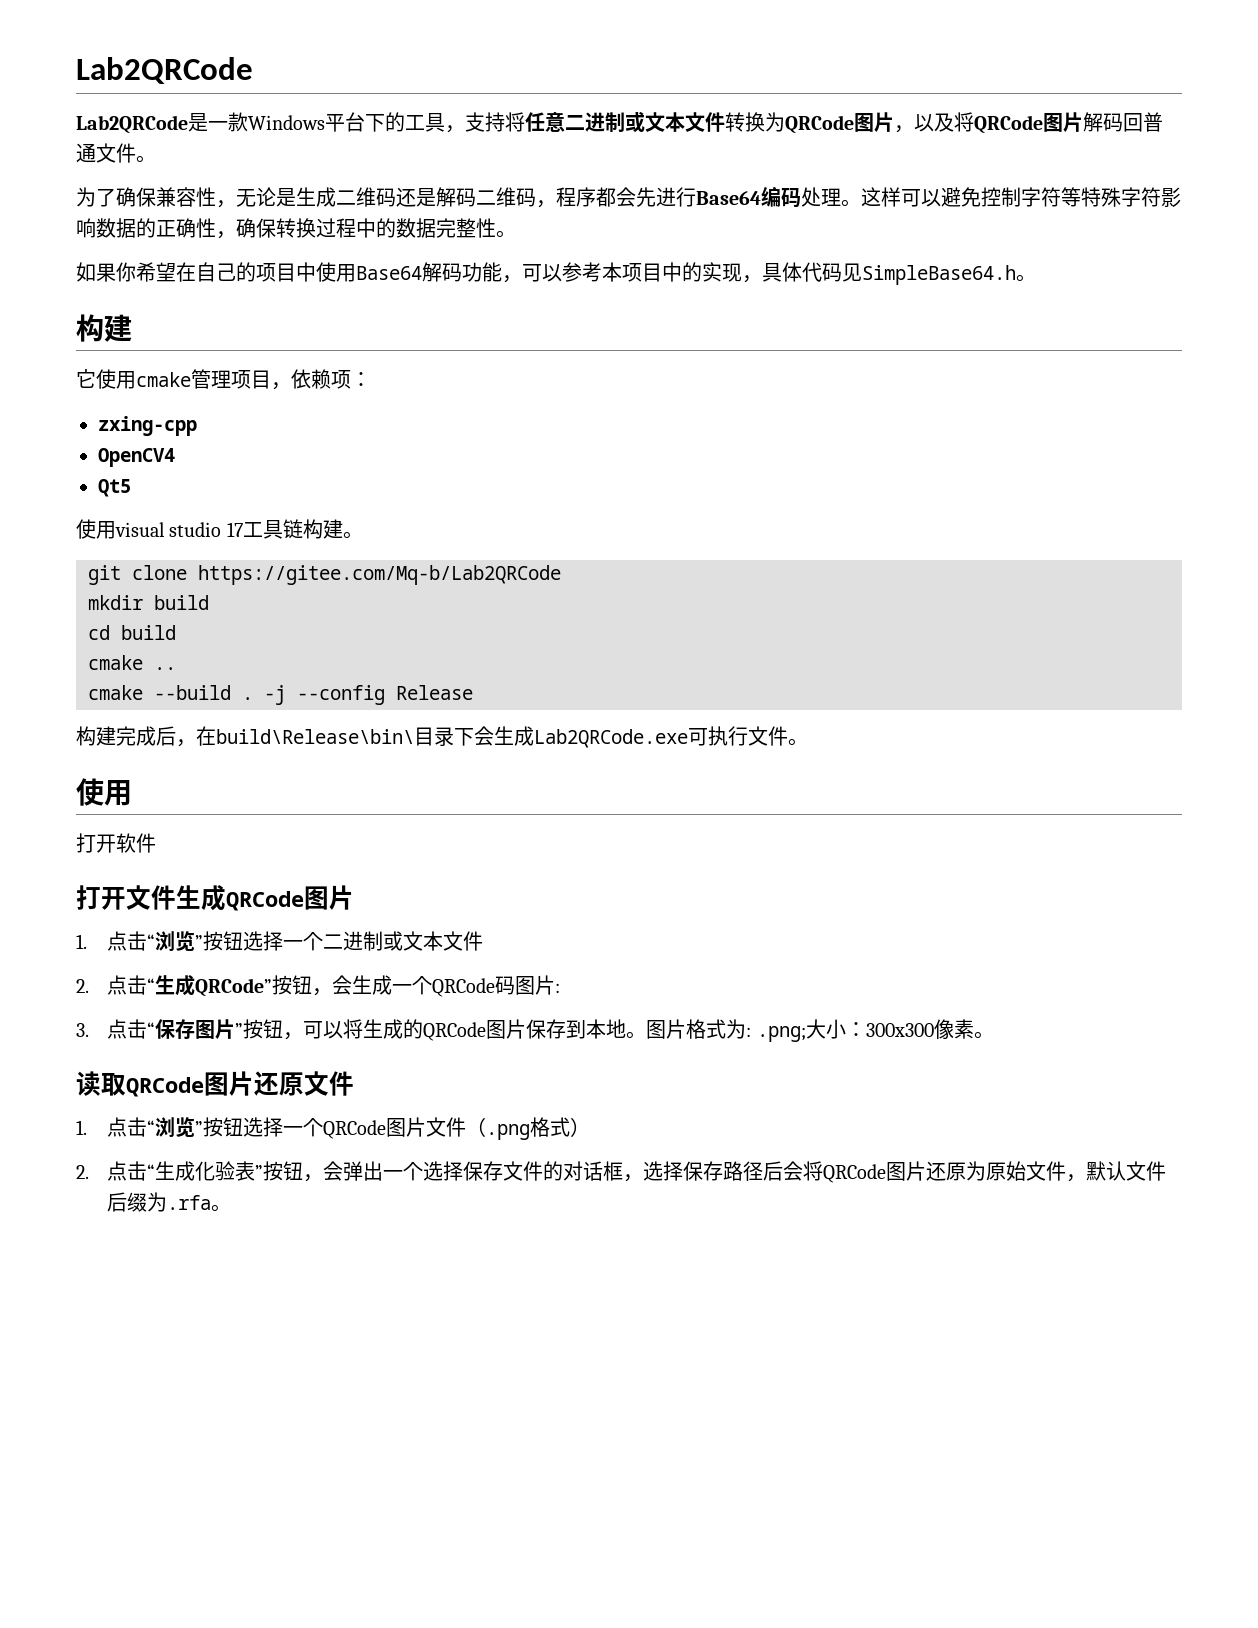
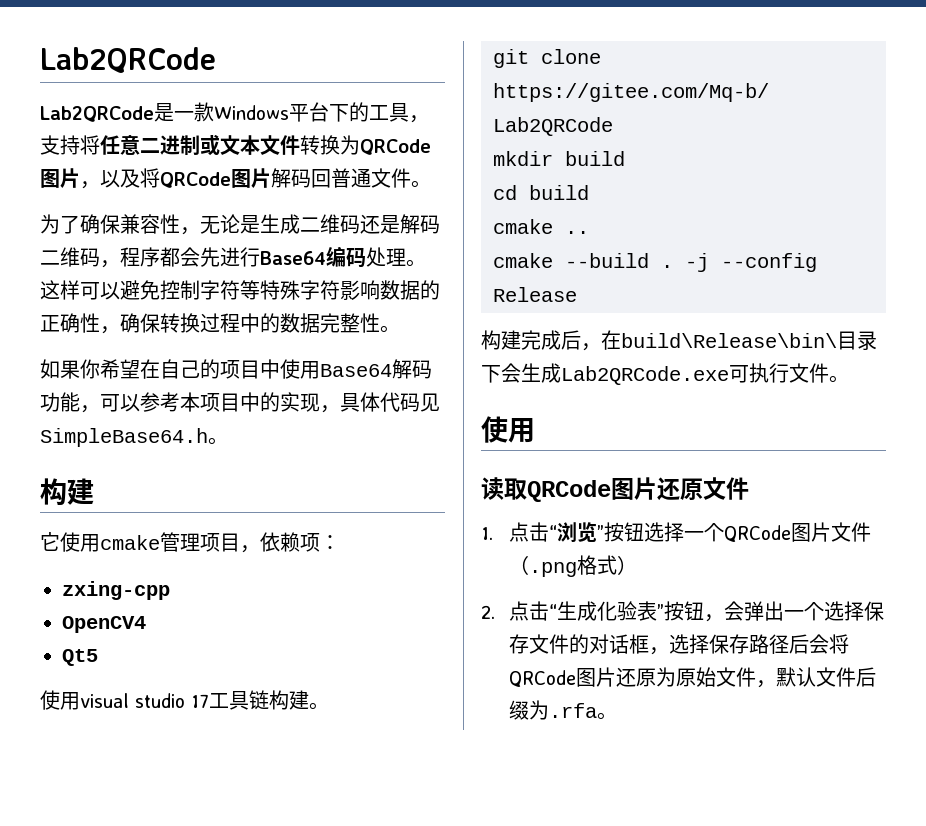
- 打开软件
- 打开文件生成QRCode图片
- 1.点击“浏览”按钮选择一个二进制或文本文件
- 2.点击“生成QRCode”按钮，会生成一个QRCode码图片:
- 3.点击“保存图片”按钮，可以将生成的QRCode图片保存到本地。图片格式为: .png;大小：300x300像素。

